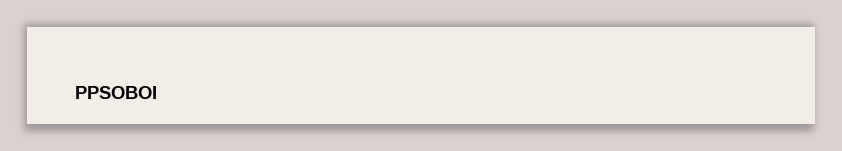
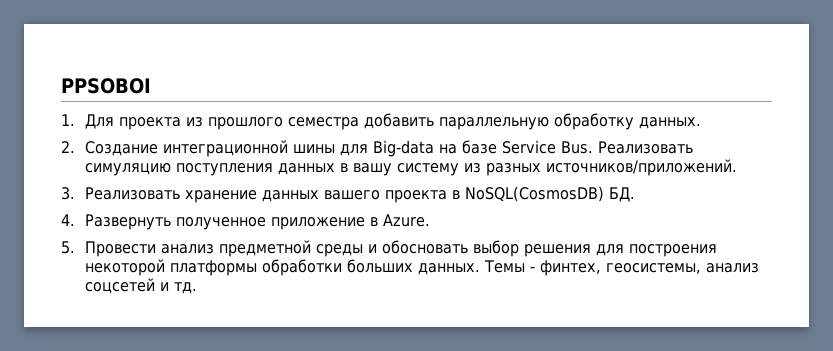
+ 1. Для проекта из прошлого семестра добавить параллельную обработку данных.
+ 2. Создание интеграционной шины для Big-data на базе Service Bus. Реализовать симуляцию поступления данных в вашу систему из разных источников/приложений.
+ 3. Реализовать хранение данных вашего проекта в NoSQL(CosmosDB) БД.
+ 4. Развернуть полученное приложение в Azure.
+ 5. Провести анализ предметной среды и обосновать выбор решения для построения некоторой платформы обработки больших данных. Темы - финтех, геосистемы, анализ соцсетей и тд.

